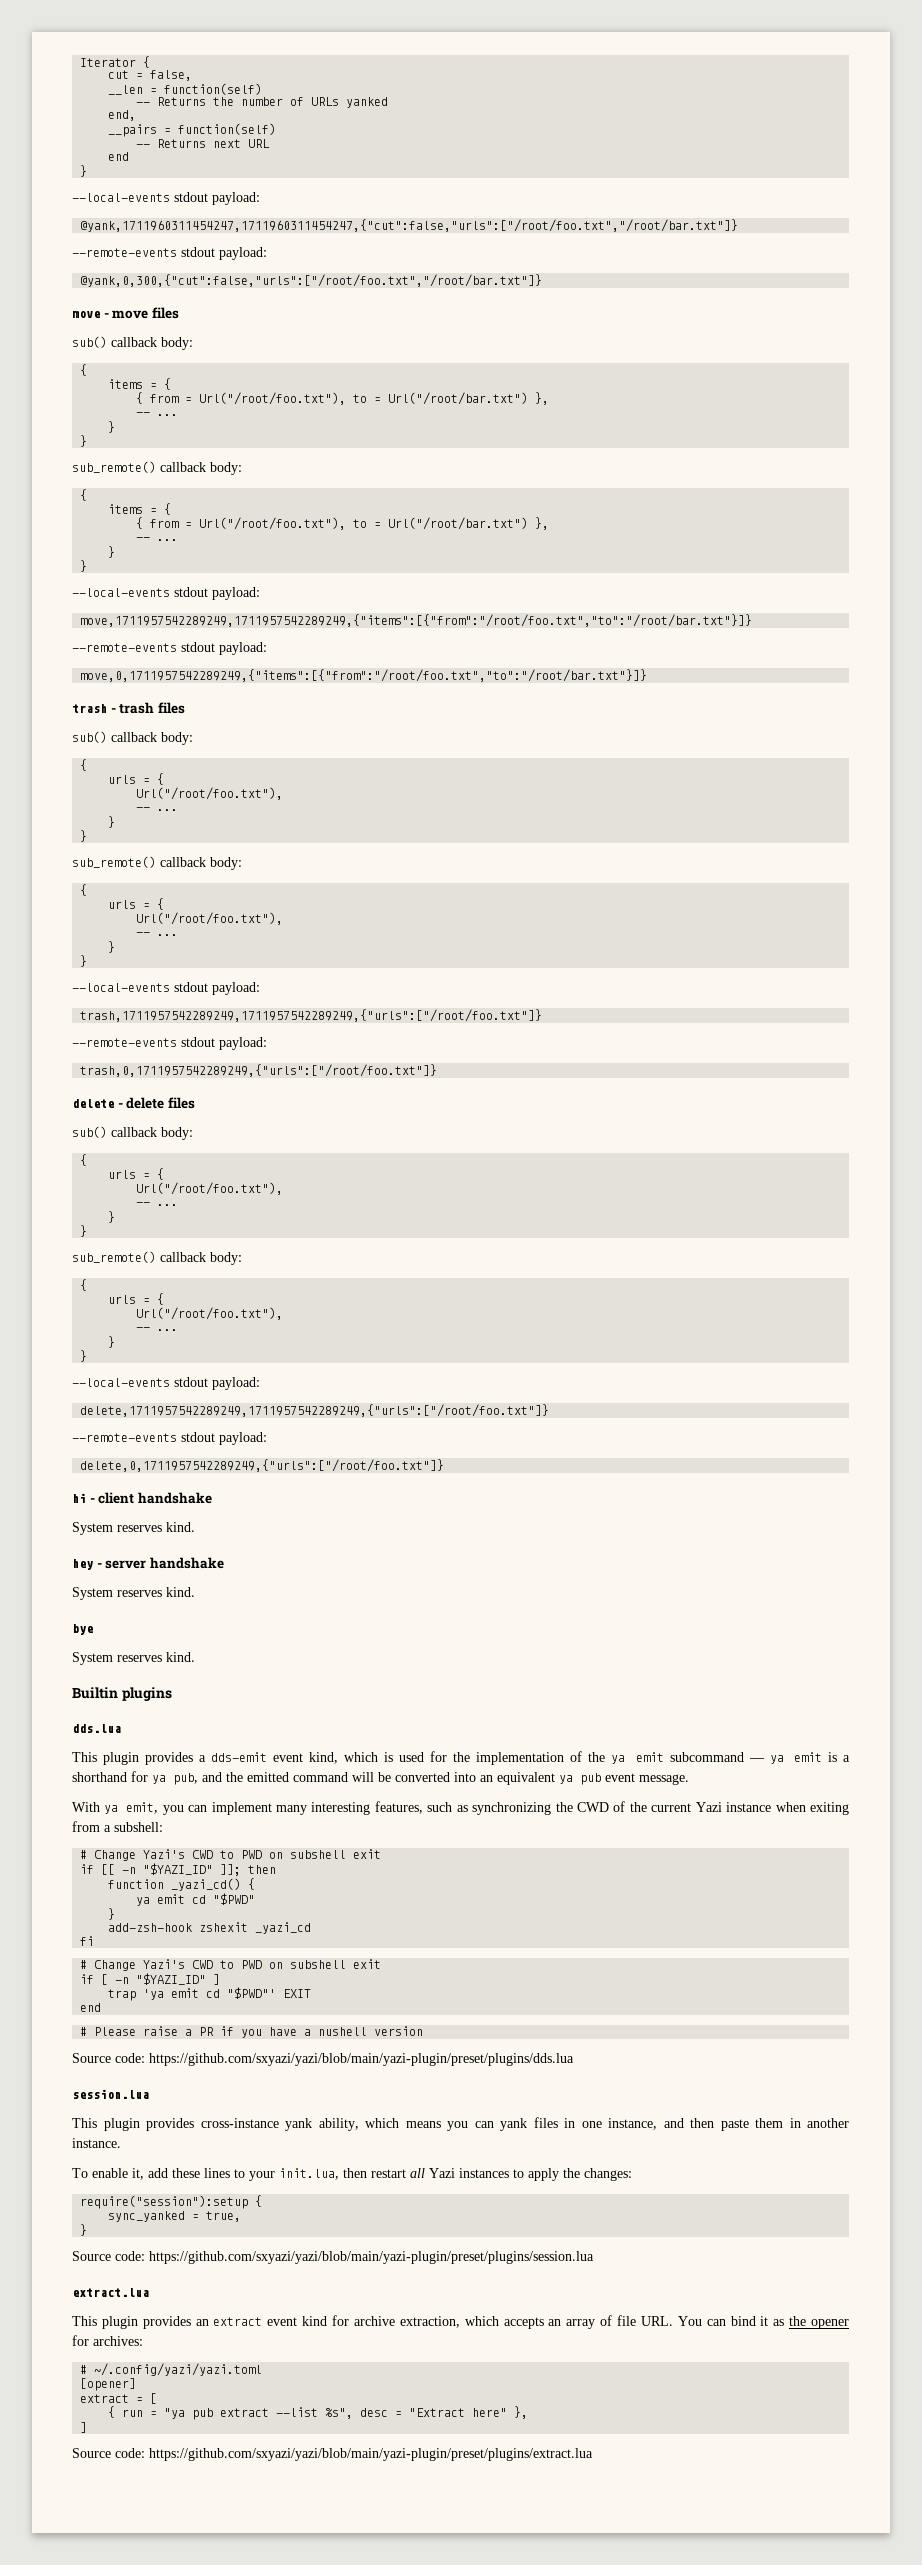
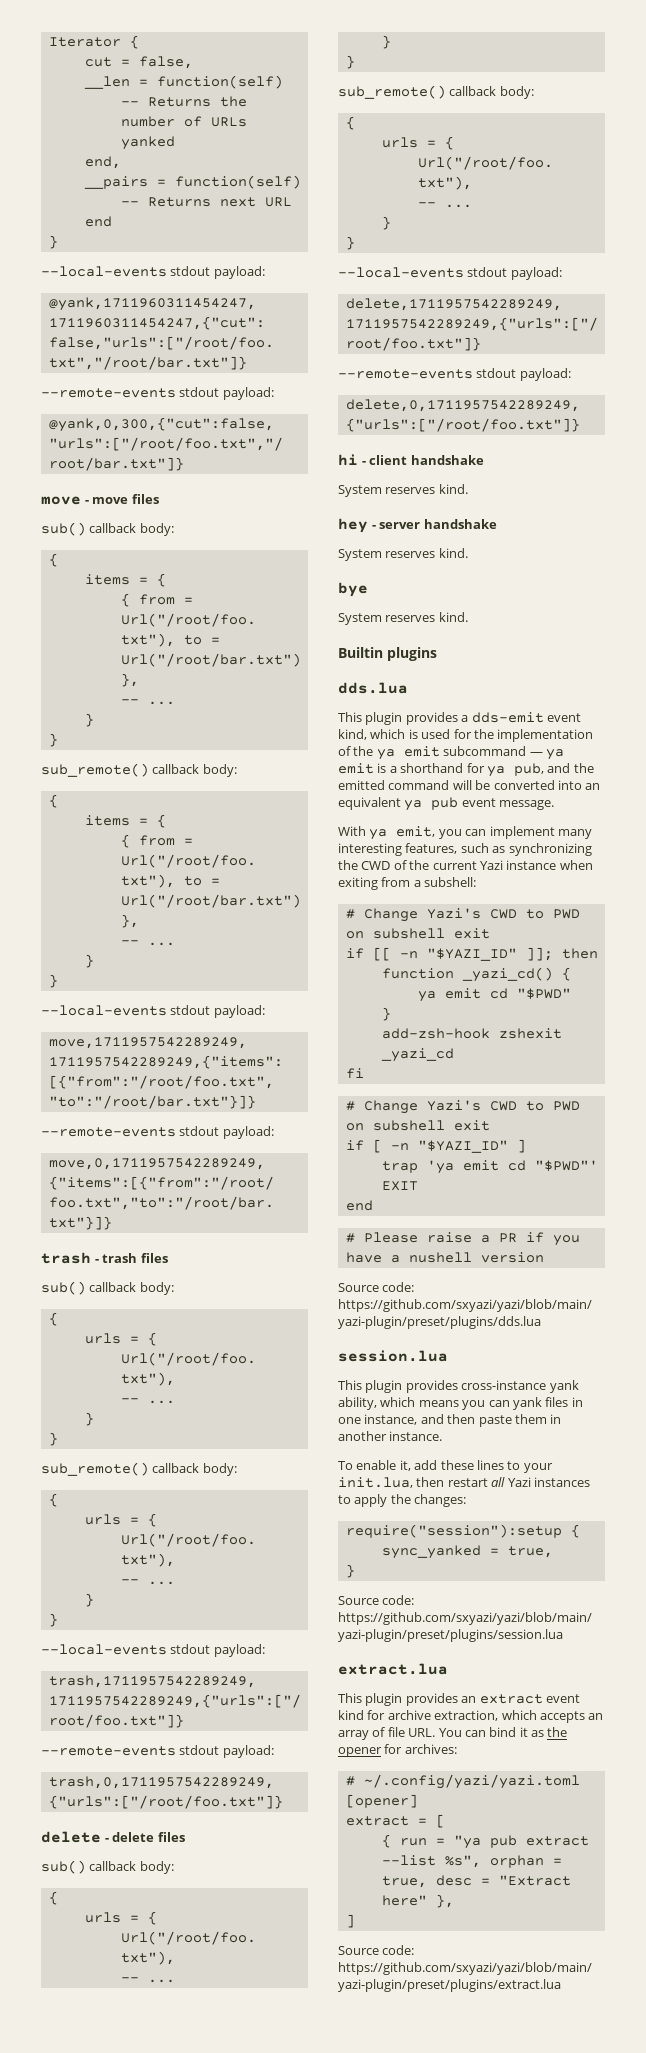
- { run = "ya pub extract --list %s", desc = "Extract here" },
+ { run = "ya pub extract --list %s", orphan = true, desc = "Extract here" },

